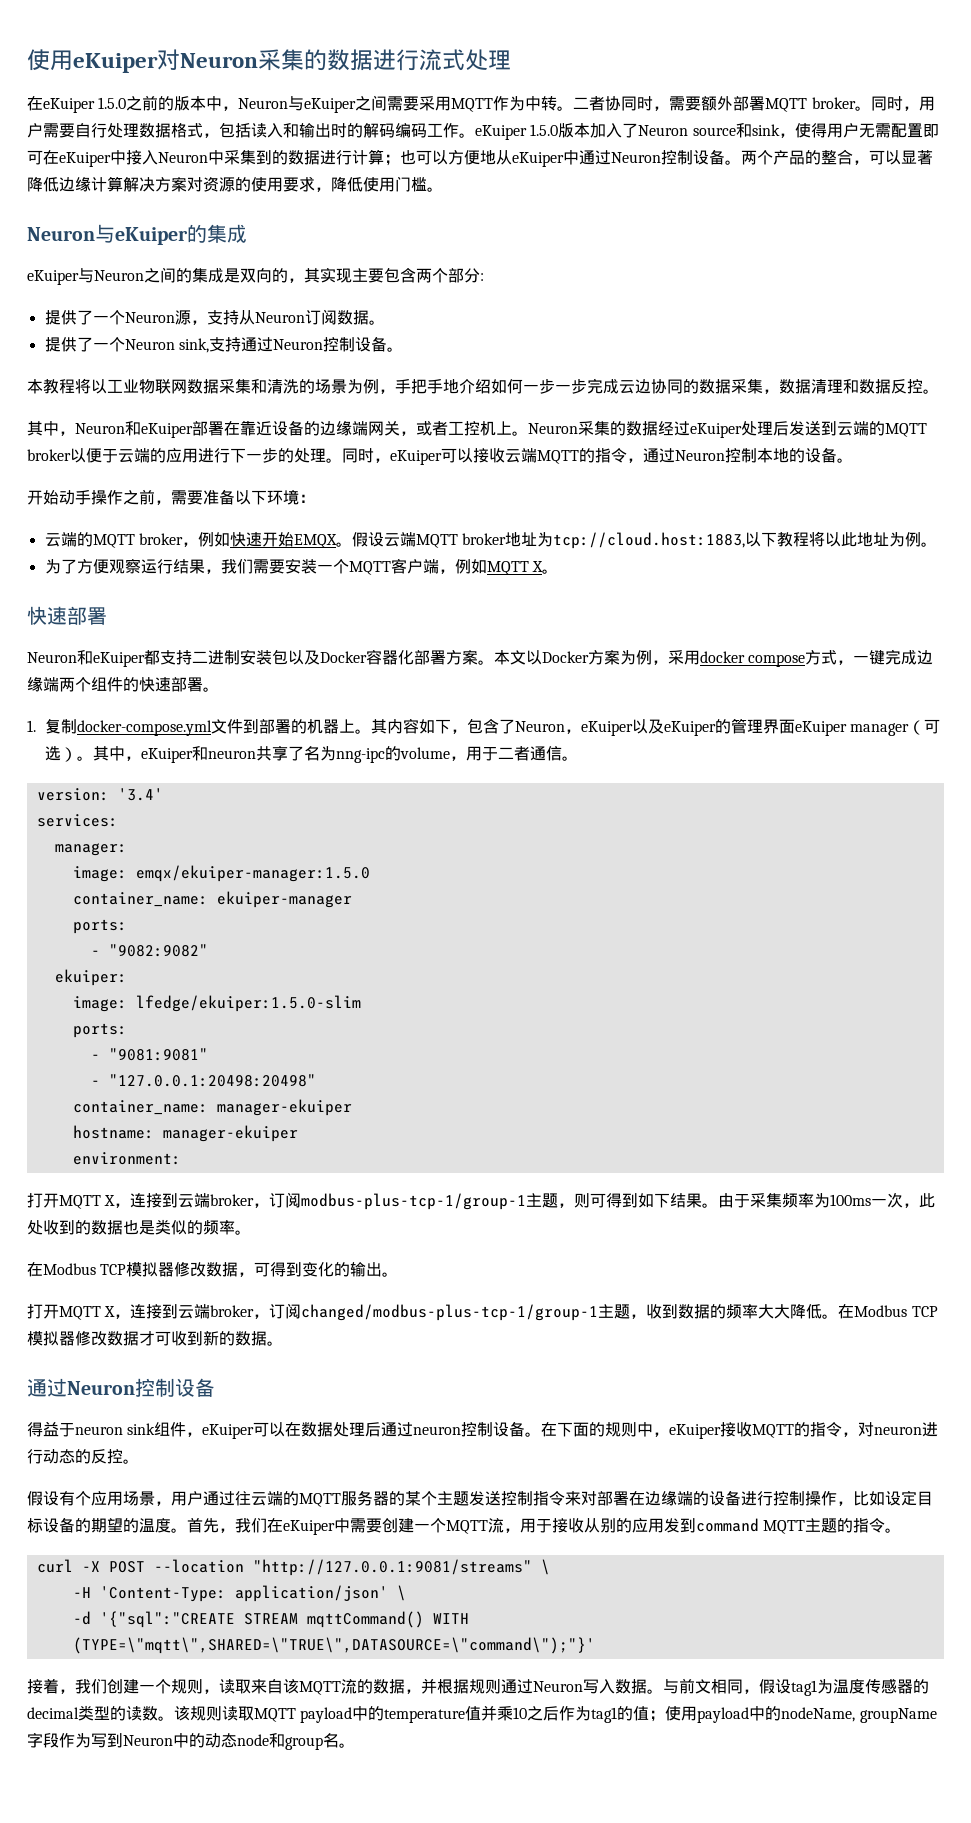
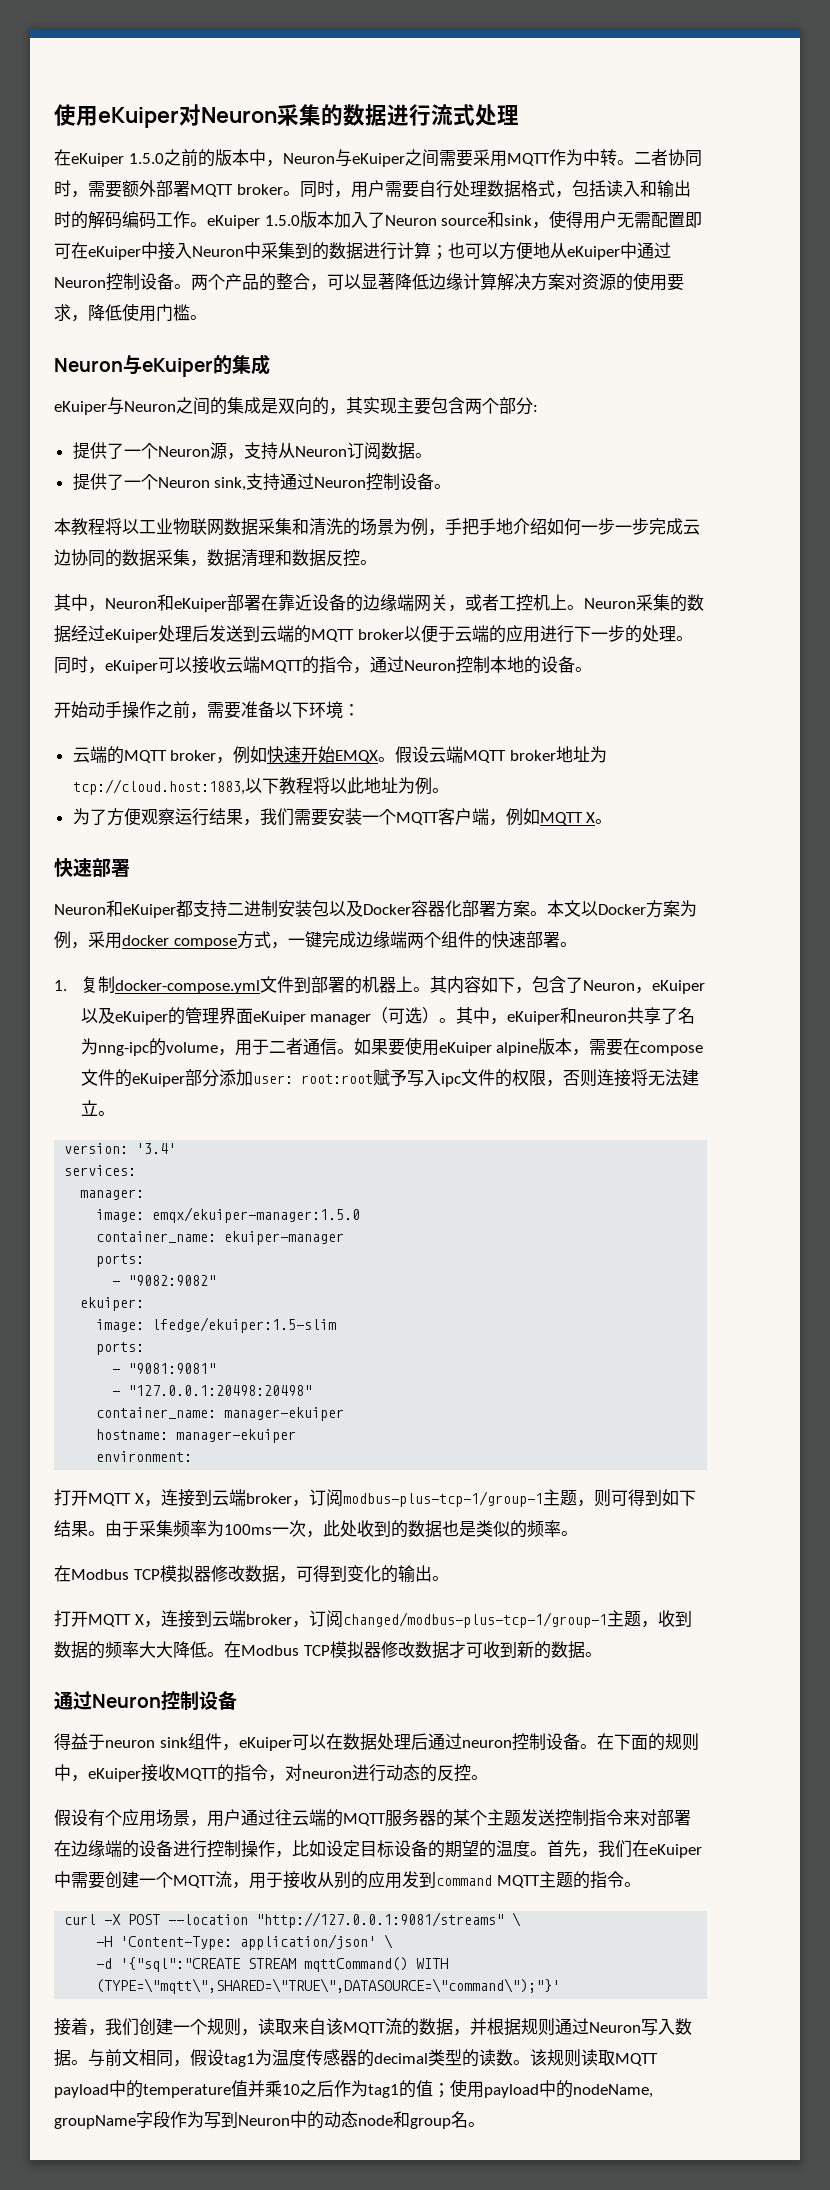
+ 如果要使用eKuiper alpine版本，需要在compose文件的eKuiper部分添加user: root:root赋予写入ipc文件的权限，否则连接将无法建立。
- image: lfedge/ekuiper:1.5.0-slim
+ image: lfedge/ekuiper:1.5-slim

